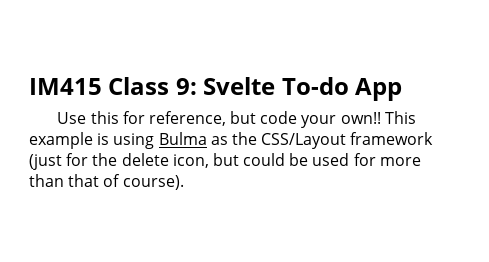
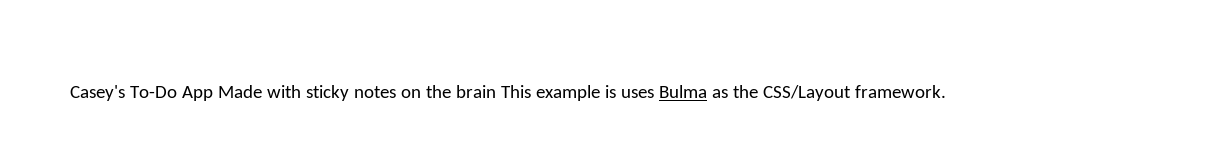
- IM415 Class 9: Svelte To-do App
- Use this for reference, but code your own!! This example is using Bulma as the CSS/Layout framework (just for the delete icon, but could be used for more than that of course).
+ Casey's To-Do App Made with sticky notes on the brain This example is uses Bulma as the CSS/Layout framework.

